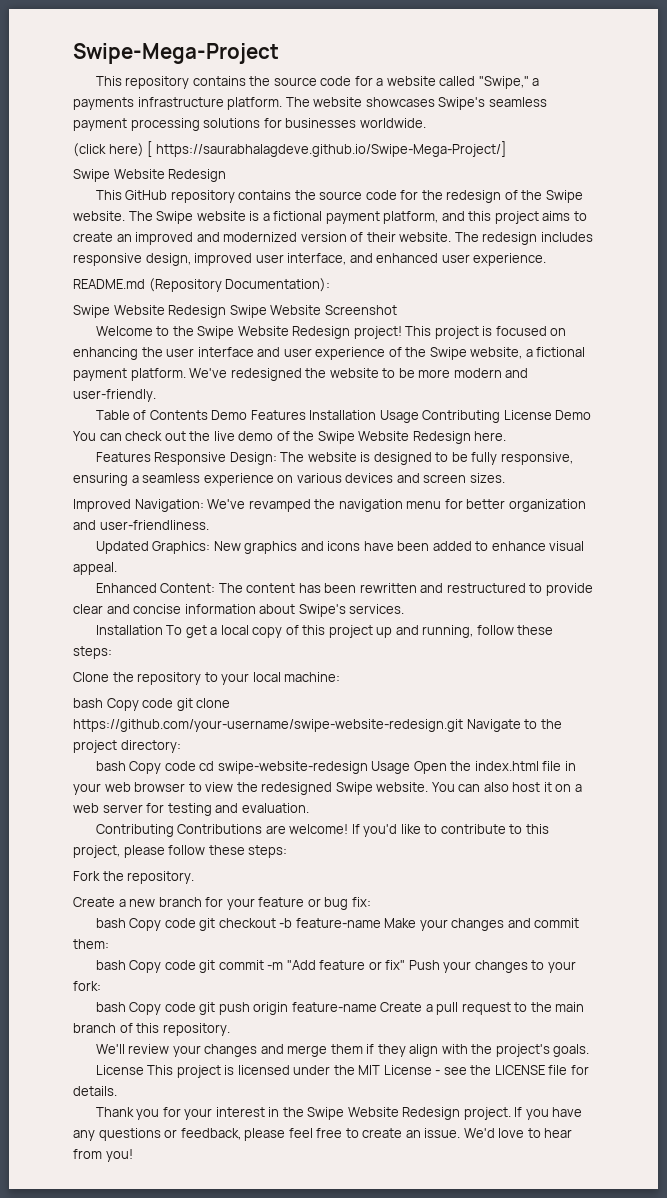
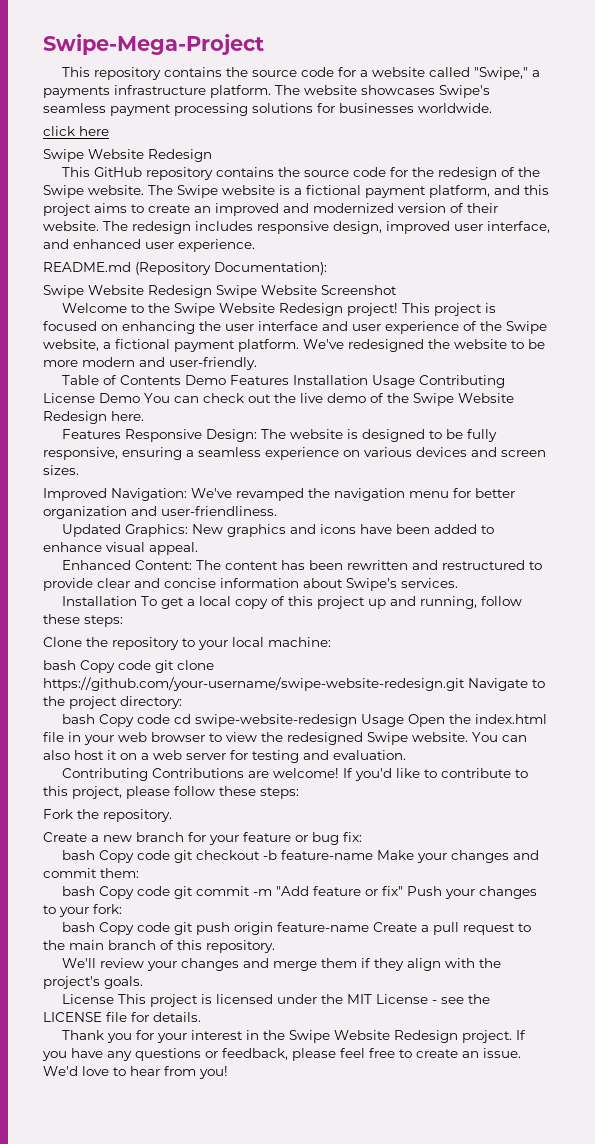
- (click here) [ https://saurabhalagdeve.github.io/Swipe-Mega-Project/]
+ click here

